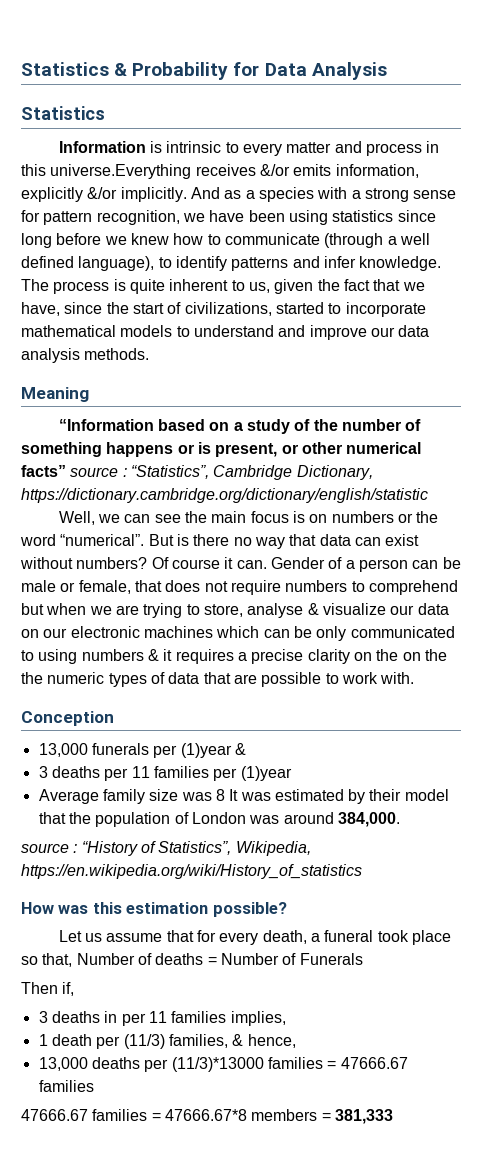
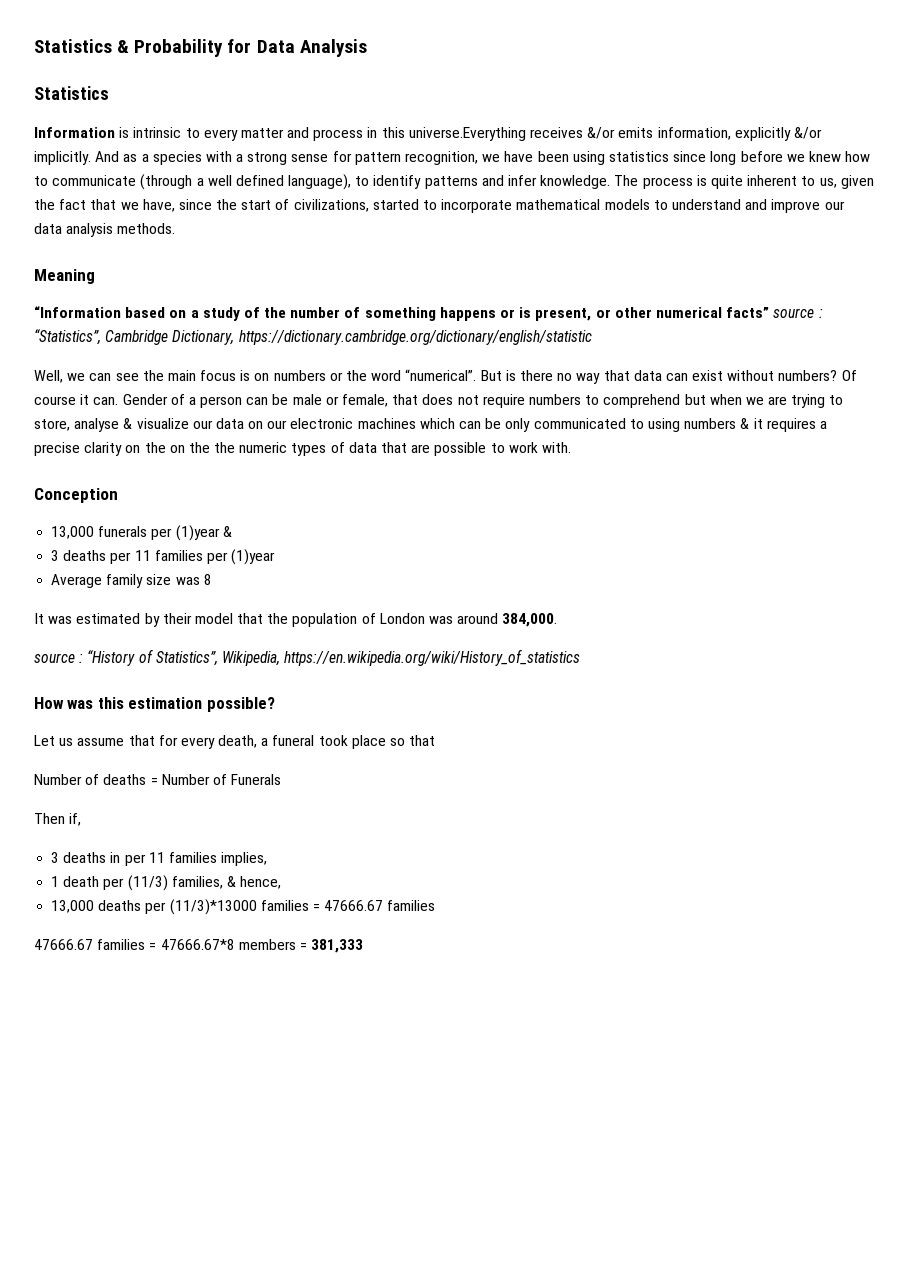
- Average family size was 8 It was estimated by their model that the population of London was around 384,000.
+ Average family size was 8
+ It was estimated by their model that the population of London was around 384,000.
- Let us assume that for every death, a funeral took place so that, Number of deaths = Number of Funerals
+ Let us assume that for every death, a funeral took place so that
+ Number of deaths = Number of Funerals

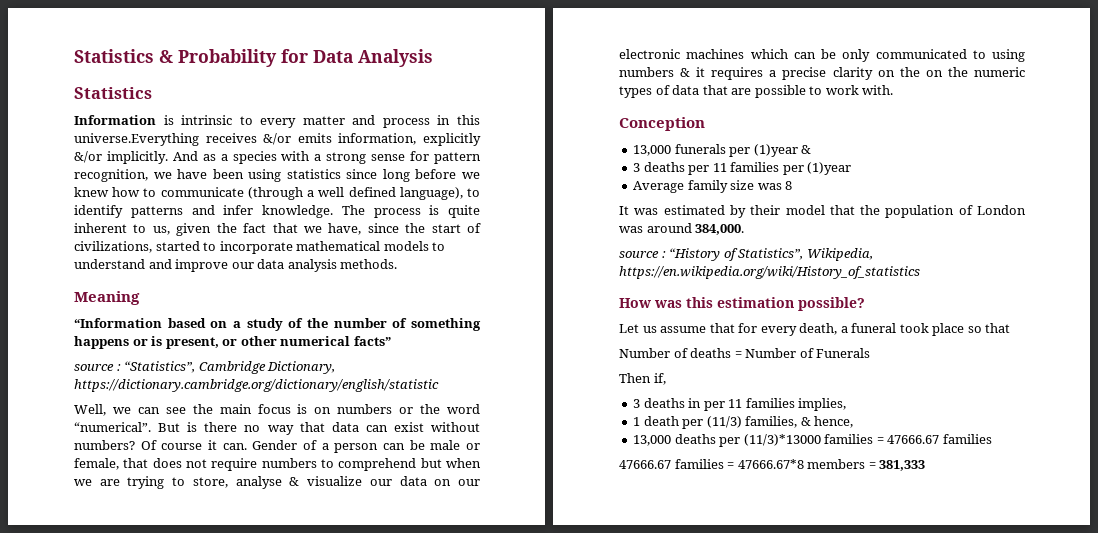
- “Information based on a study of the number of something happens or is present, or other numerical facts” source : “Statistics”, Cambridge Dictionary, https://dictionary.cambridge.org/dictionary/english/statistic
+ “Information based on a study of the number of something happens or is present, or other numerical facts”
+ source : “Statistics”, Cambridge Dictionary, https://dictionary.cambridge.org/dictionary/english/statistic
- Gender of a person can be male or female, that does not require numbers to comprehend but when we are trying to store, analyse & visualize our data on our electronic machines which can be only communicated to using numbers & it requires a precise clarity on the on the the numeric types of data that are possible to work with.
+ Gender of a person can be male or female, that does not require numbers to comprehend but when we are trying to store, analyse & visualize our data on our electronic machines which can be only communicated to using numbers & it requires a precise clarity on the on the numeric types of data that are possible to work with.

